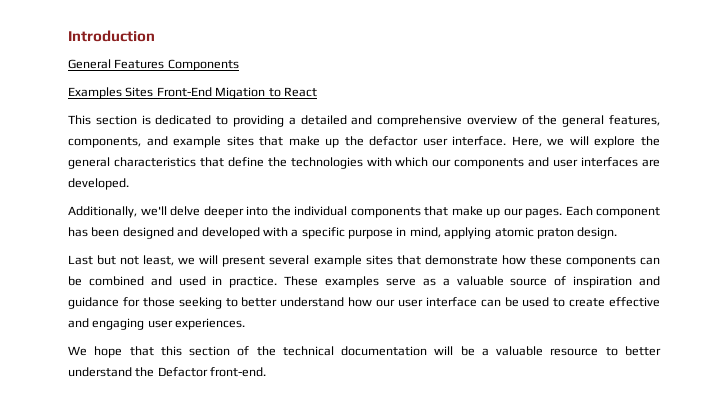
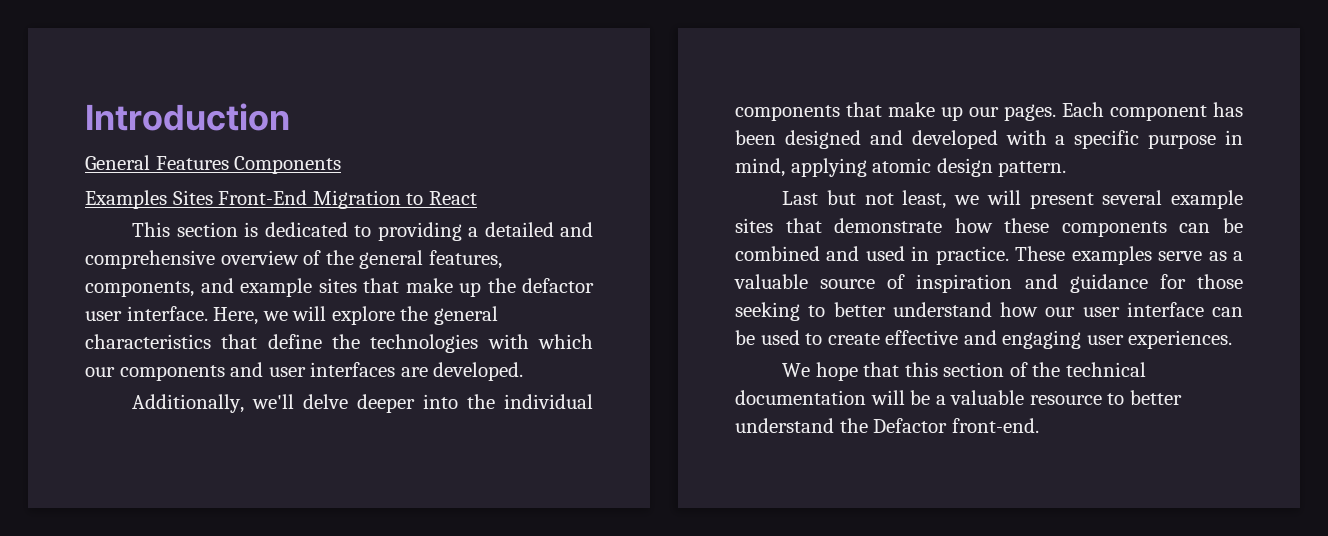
- Examples Sites Front-End Migation to React
+ Examples Sites Front-End Migration to React
- Each component has been designed and developed with a specific purpose in mind, applying atomic praton design.
+ Each component has been designed and developed with a specific purpose in mind, applying atomic design pattern.

